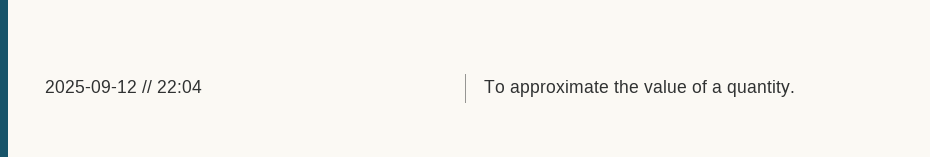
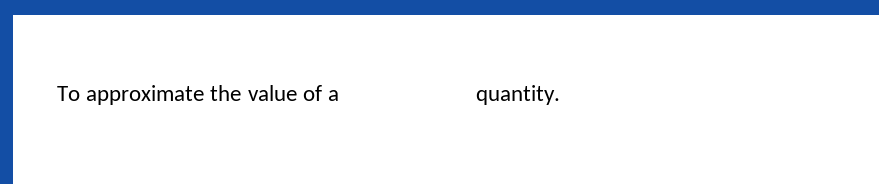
- 2025-09-12 // 22:04

